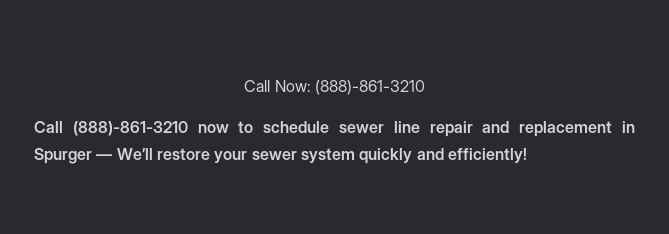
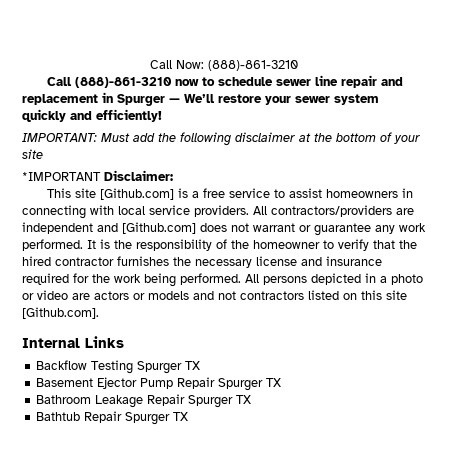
+ IMPORTANT: Must add the following disclaimer at the bottom of your site
+ *IMPORTANT Disclaimer:
+ This site [Github.com] is a free service to assist homeowners in connecting with local service providers. All contractors/providers are independent and [Github.com] does not warrant or guarantee any work performed. It is the responsibility of the homeowner to verify that the hired contractor furnishes the necessary license and insurance required for the work being performed. All persons depicted in a photo or video are actors or models and not contractors listed on this site [Github.com].
+ Internal Links
+ Backflow Testing Spurger TX
+ Basement Ejector Pump Repair Spurger TX
+ Bathroom Leakage Repair Spurger TX
+ Bathtub Repair Spurger TX

